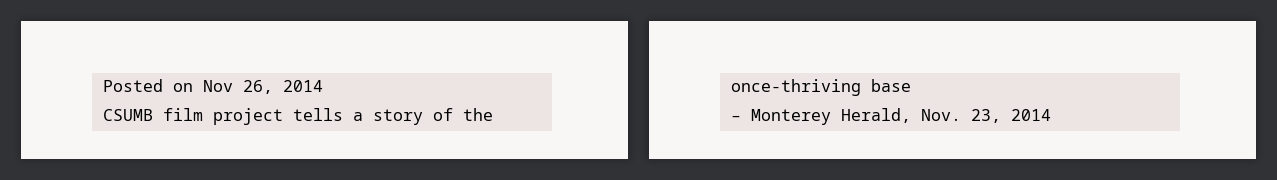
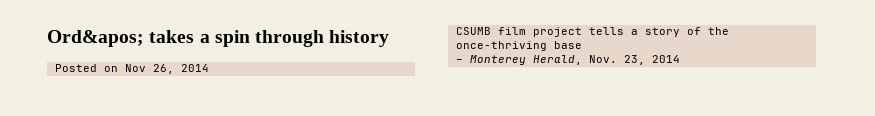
+ Ord&apos; takes a spin through history

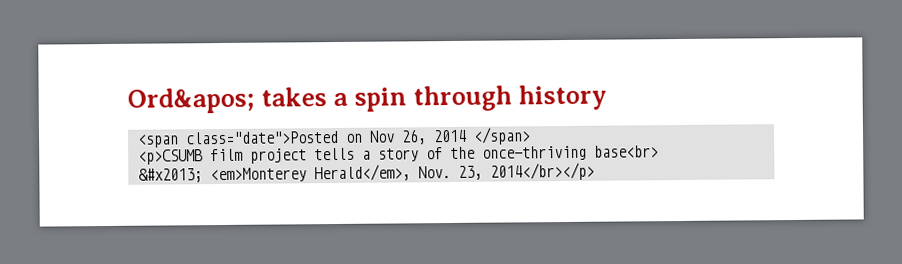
- Posted on Nov 26, 2014
- CSUMB film project tells a story of the once-thriving base
- – Monterey Herald, Nov. 23, 2014
+ <span class="date">Posted on Nov 26, 2014 </span>
+ <p>CSUMB film project tells a story of the once-thriving base<br>
+ &#x2013; <em>Monterey Herald</em>, Nov. 23, 2014</br></p>

